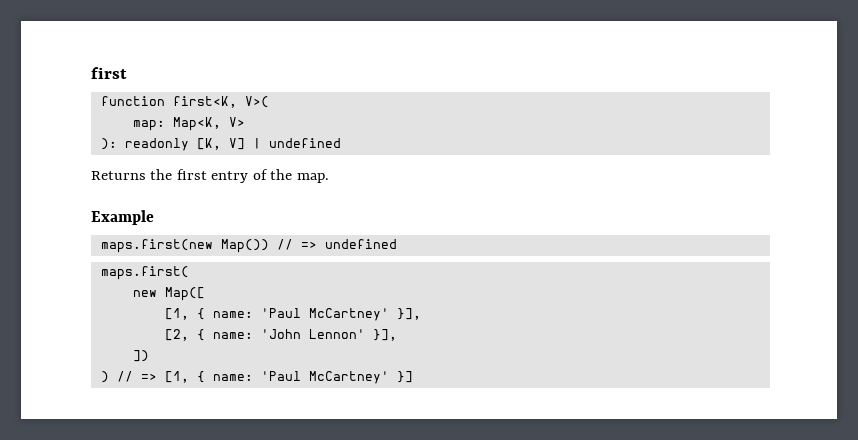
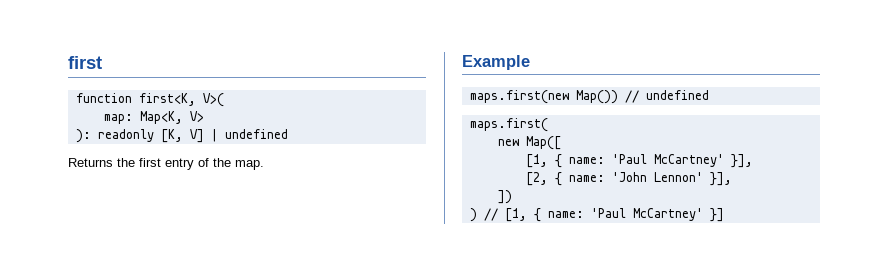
- maps.first(new Map()) // => undefined
+ maps.first(new Map()) // undefined
- ) // => [1, { name: 'Paul McCartney' }]
+ ) // [1, { name: 'Paul McCartney' }]

